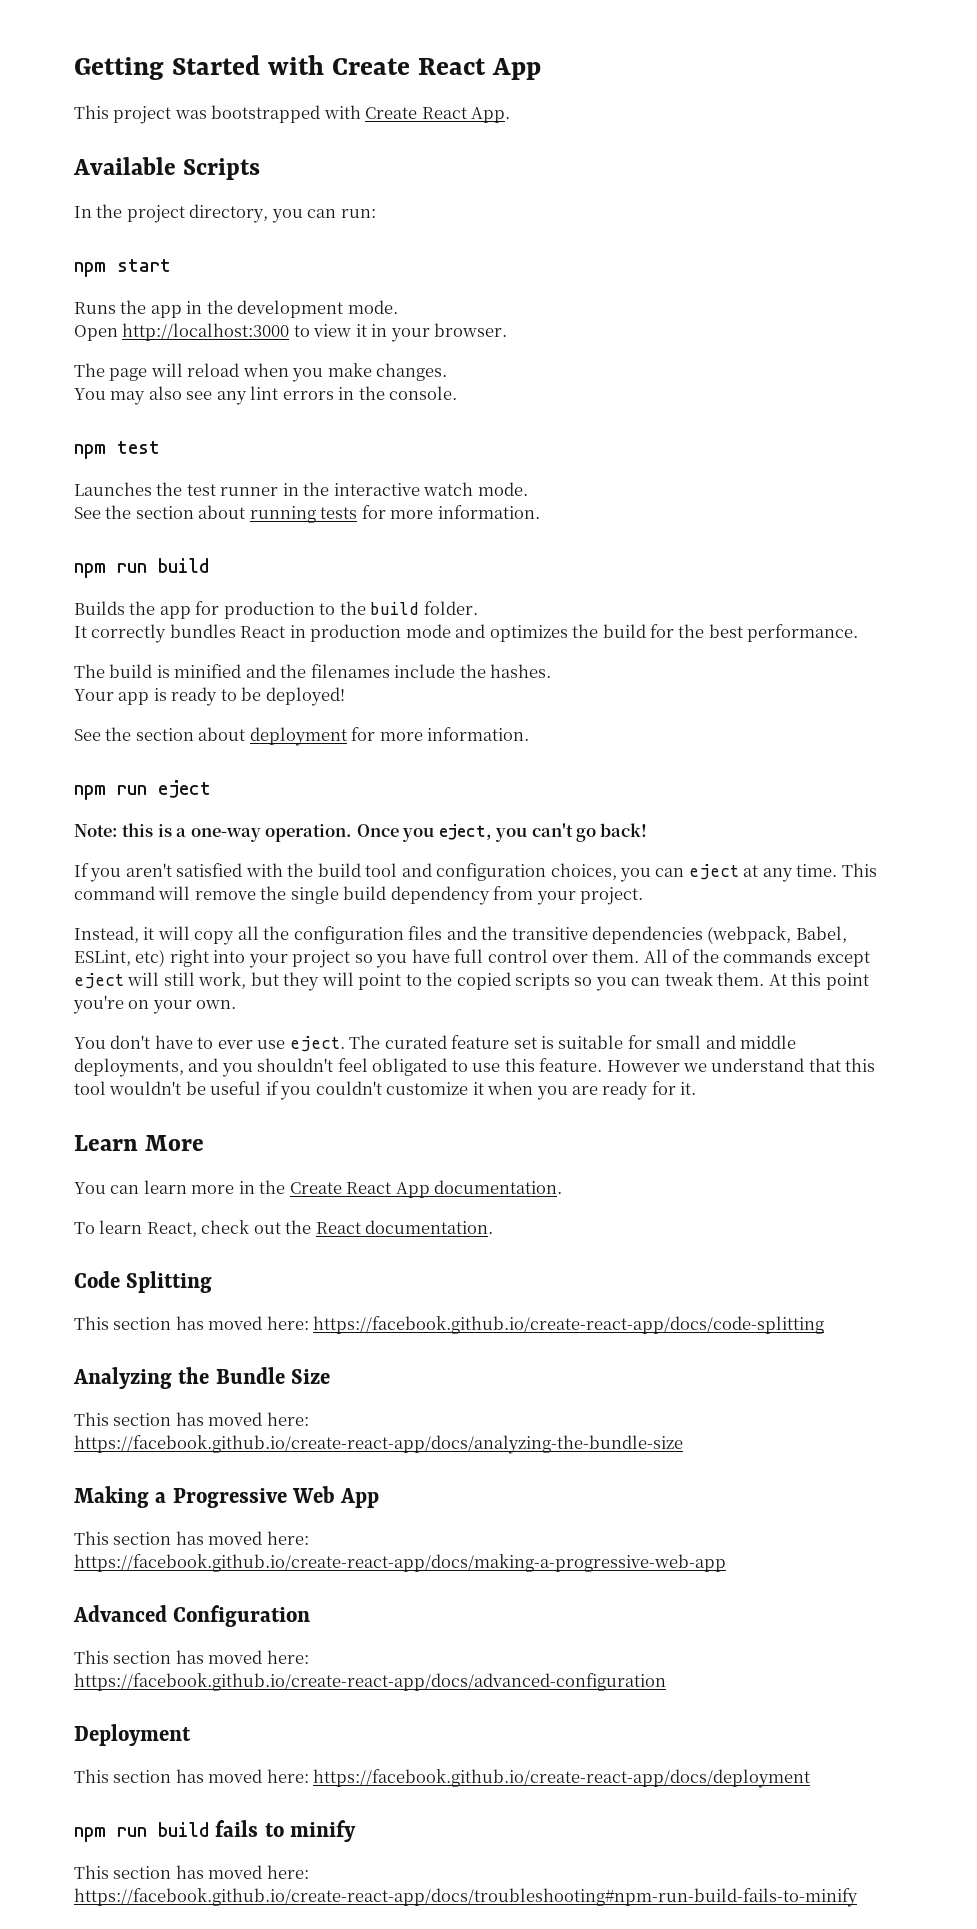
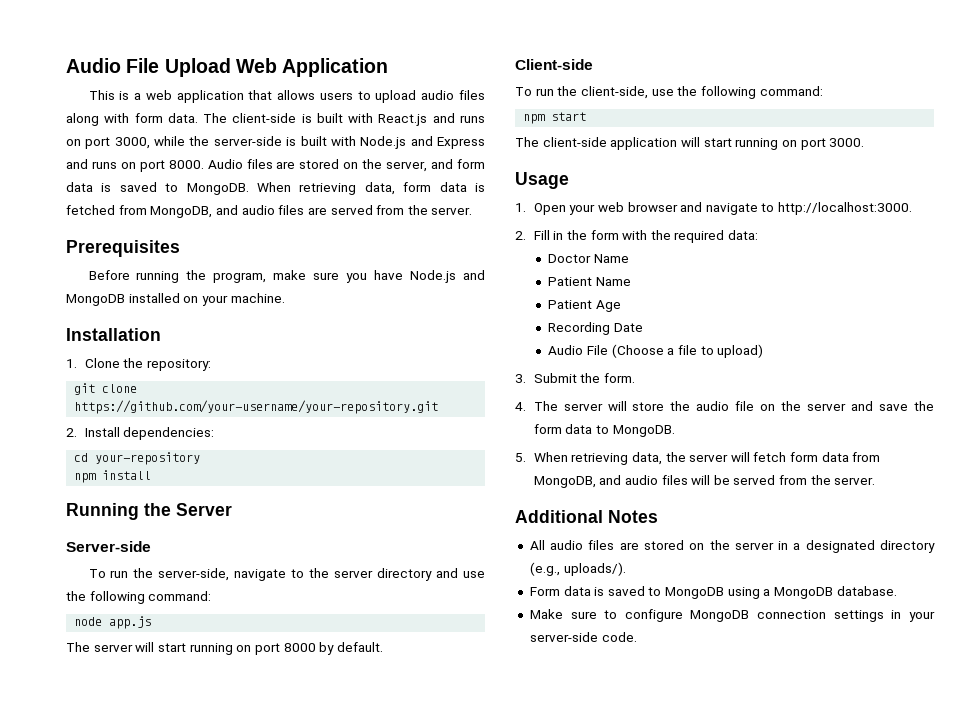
- Getting Started with Create React App
- This project was bootstrapped with Create React App.
- Available Scripts
- In the project directory, you can run:
+ Audio File Upload Web Application
+ This is a web application that allows users to upload audio files along with form data. The client-side is built with React.js and runs on port 3000, while the server-side is built with Node.js and Express and runs on port 8000. Audio files are stored on the server, and form data is saved to MongoDB. When retrieving data, form data is fetched from MongoDB, and audio files are served from the server.
+ Prerequisites
+ Before running the program, make sure you have Node.js and MongoDB installed on your machine.
+ Installation
+ 1. Clone the repository:
+ git clone https://github.com/your-username/your-repository.git
+ 2. Install dependencies:
+ cd your-repository
+ npm install
+ Running the Server
+ Server-side
+ To run the server-side, navigate to the server directory and use the following command:
+ node app.js
+ The server will start running on port 8000 by default.
+ Client-side
+ To run the client-side, use the following command:
  npm start
- Runs the app in the development mode.
- Open http://localhost:3000 to view it in your browser.
- The page will reload when you make changes.
- You may also see any lint errors in the console.
- npm test
- Launches the test runner in the interactive watch mode.
- See the section about running tests for more information.
- npm run build
- Builds the app for production to the build folder.
- It correctly bundles React in production mode and optimizes the build for the best performance.
- The build is minified and the filenames include the hashes.
- Your app is ready to be deployed!
- See the section about deployment for more information.
- npm run eject
- Note: this is a one-way operation. Once you eject, you can't go back!
- If you aren't satisfied with the build tool and configuration choices, you can eject at any time. This command will remove the single build dependency from your project.
- Instead, it will copy all the configuration files and the transitive dependencies (webpack, Babel, ESLint, etc) right into your project so you have full control over them. All of the commands except eject will still work, but they will point to the copied scripts so you can tweak them. At this point you're on your own.
- You don't have to ever use eject. The curated feature set is suitable for small and middle deployments, and you shouldn't feel obligated to use this feature. However we understand that this tool wouldn't be useful if you couldn't customize it when you are ready for it.
- Learn More
- You can learn more in the Create React App documentation.
- To learn React, check out the React documentation.
- Code Splitting
- This section has moved here: https://facebook.github.io/create-react-app/docs/code-splitting
- Analyzing the Bundle Size
- This section has moved here: https://facebook.github.io/create-react-app/docs/analyzing-the-bundle-size
- Making a Progressive Web App
- This section has moved here: https://facebook.github.io/create-react-app/docs/making-a-progressive-web-app
- Advanced Configuration
- This section has moved here: https://facebook.github.io/create-react-app/docs/advanced-configuration
- Deployment
- This section has moved here: https://facebook.github.io/create-react-app/docs/deployment
- npm run build fails to minify
- This section has moved here: https://facebook.github.io/create-react-app/docs/troubleshooting#npm-run-build-fails-to-minify
+ The client-side application will start running on port 3000.
+ Usage
+ 1. Open your web browser and navigate to http://localhost:3000.
+ 2. Fill in the form with the required data:
+ Doctor Name
+ Patient Name
+ Patient Age
+ Recording Date
+ Audio File (Choose a file to upload)
+ 3. Submit the form.
+ 4. The server will store the audio file on the server and save the form data to MongoDB.
+ 5. When retrieving data, the server will fetch form data from MongoDB, and audio files will be served from the server.
+ Additional Notes
+ All audio files are stored on the server in a designated directory (e.g., uploads/).
+ Form data is saved to MongoDB using a MongoDB database.
+ Make sure to configure MongoDB connection settings in your server-side code.

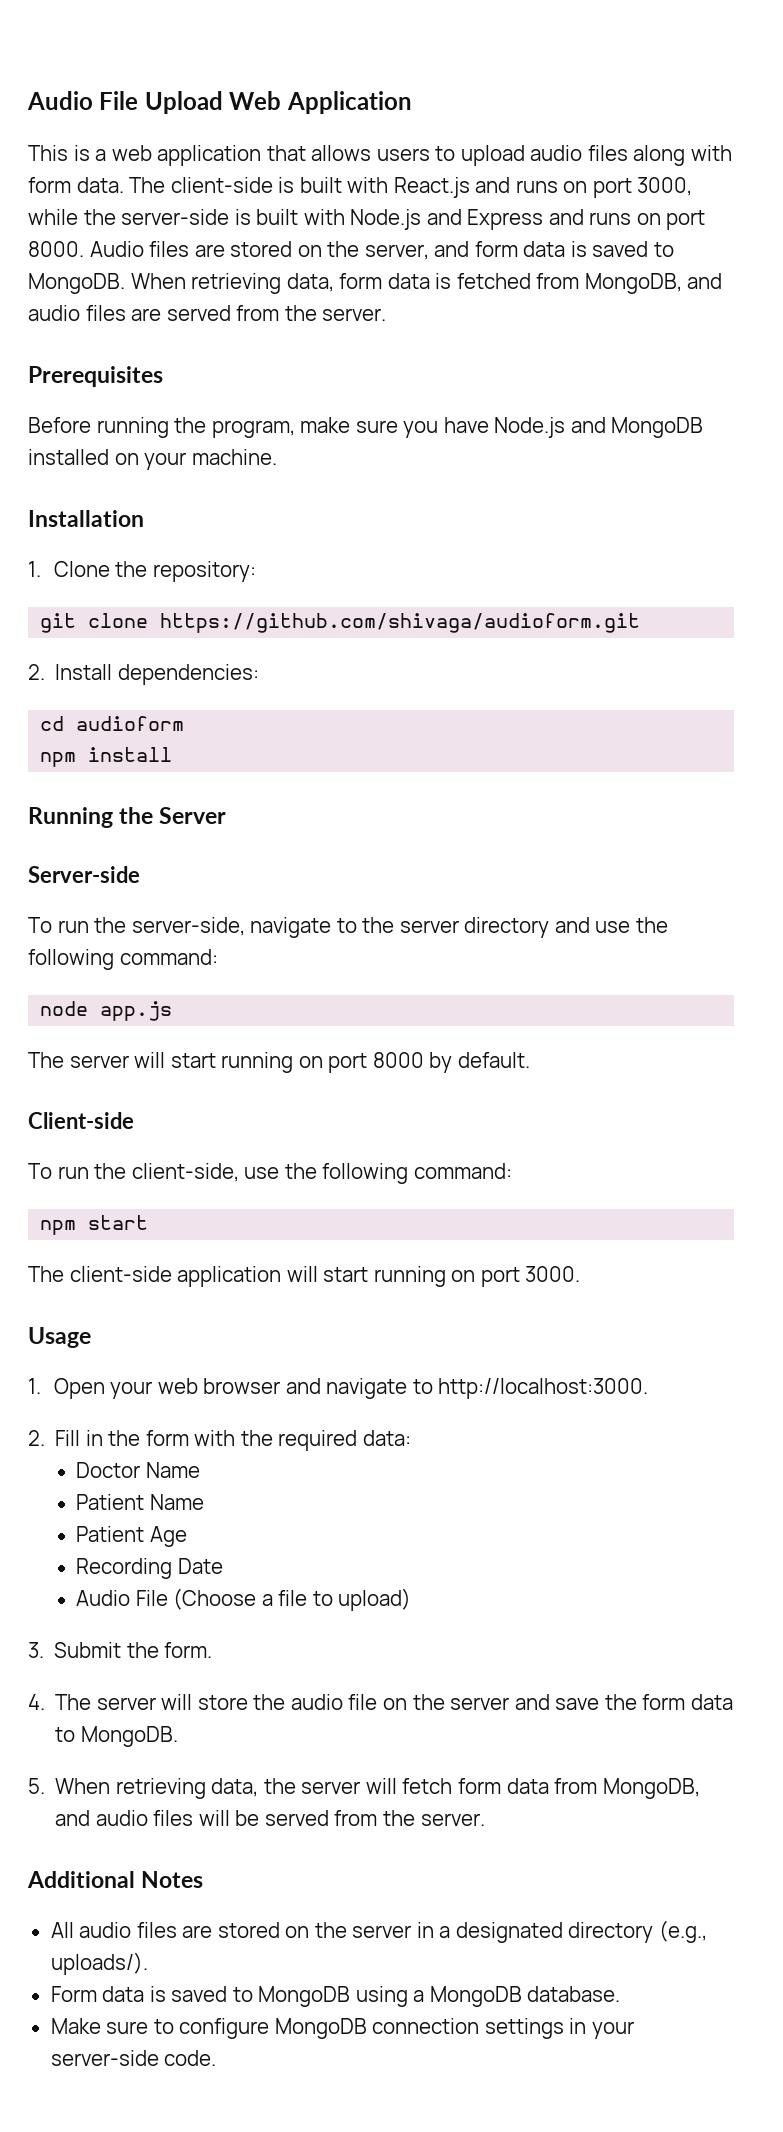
- git clone https://github.com/your-username/your-repository.git
+ git clone https://github.com/shivaga/audioform.git
- cd your-repository
+ cd audioform

